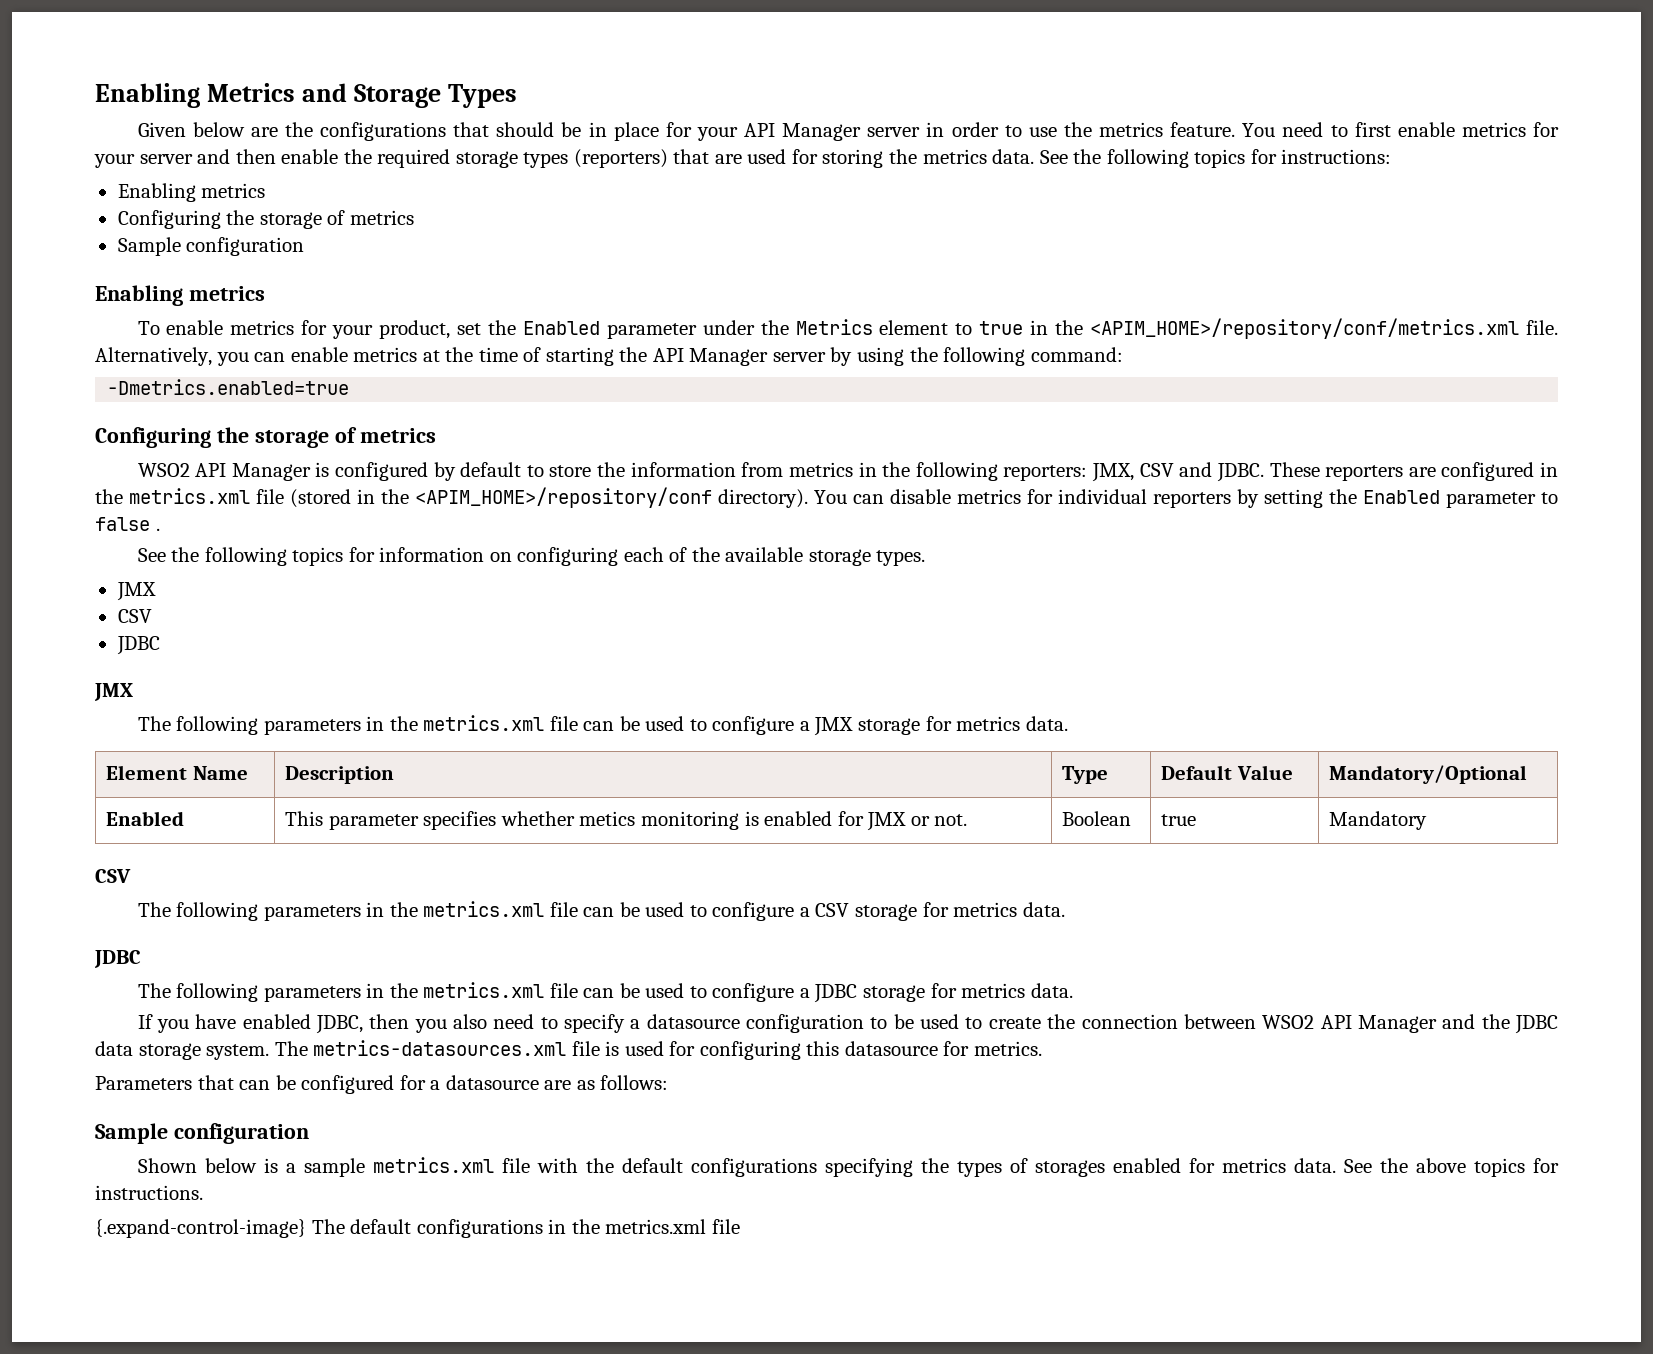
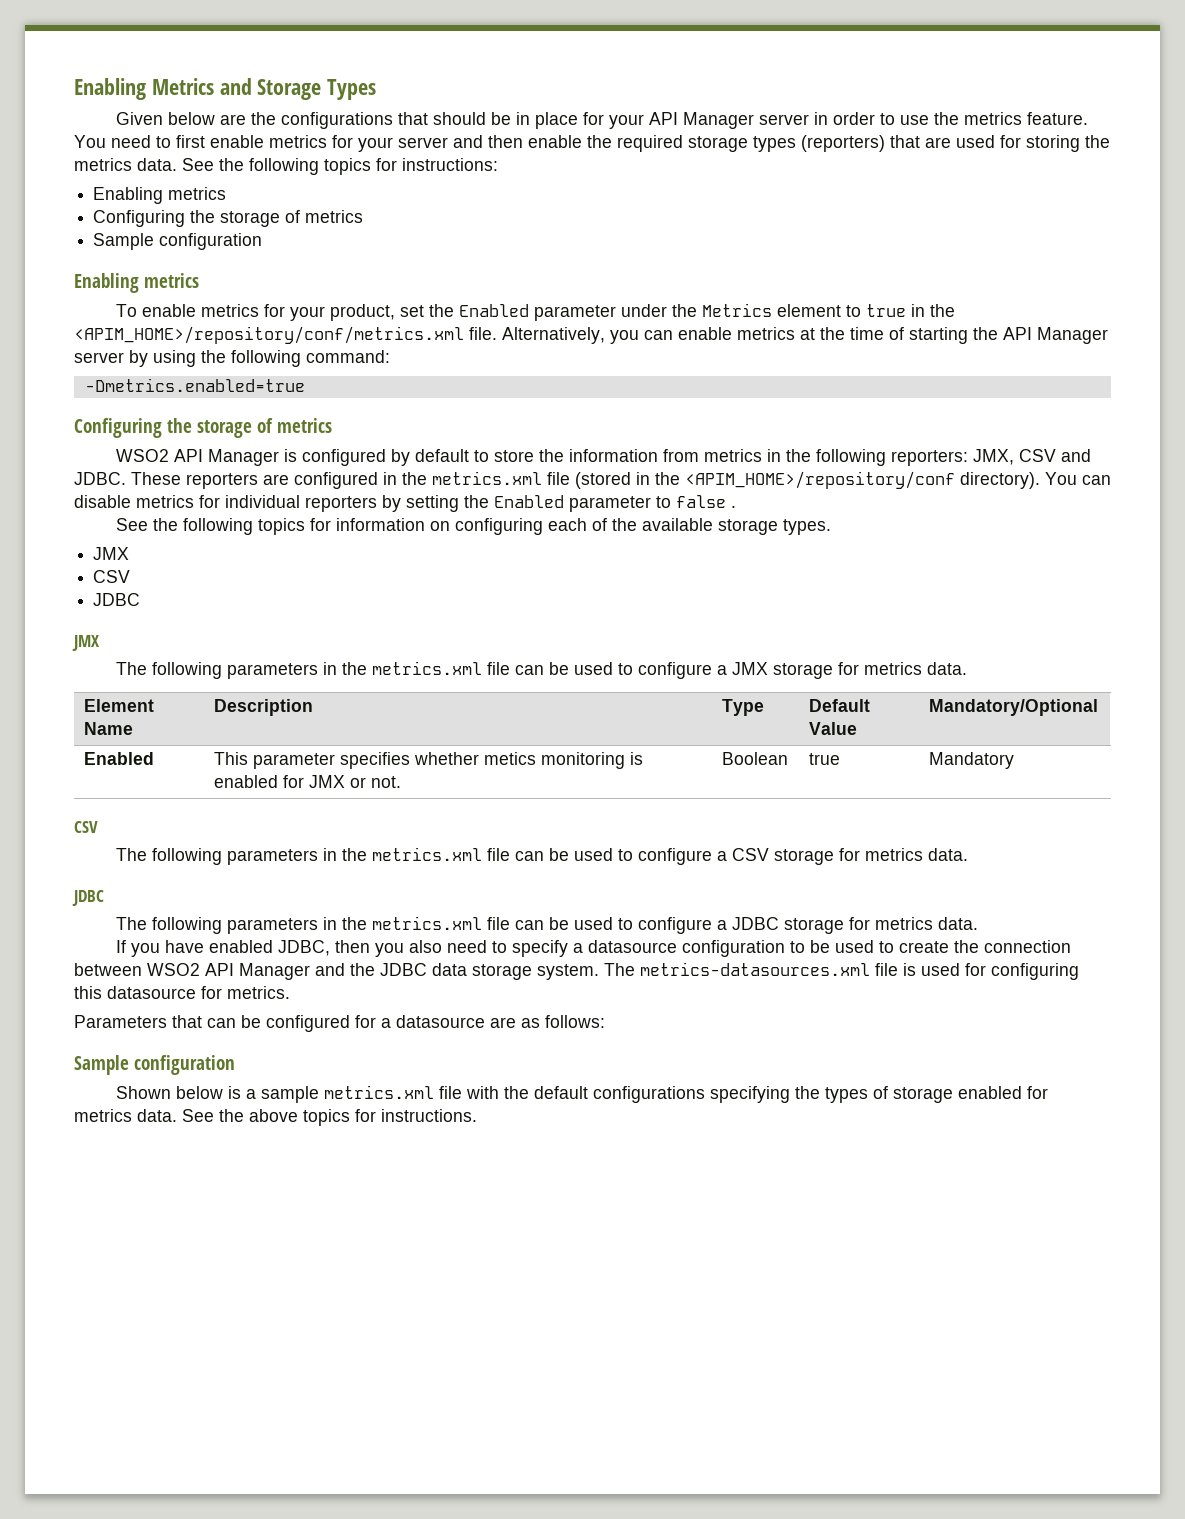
- Shown below is a sample metrics.xml file with the default configurations specifying the types of storages enabled for metrics data.
+ Shown below is a sample metrics.xml file with the default configurations specifying the types of storage enabled for metrics data.
- {.expand-control-image} The default configurations in the metrics.xml file

